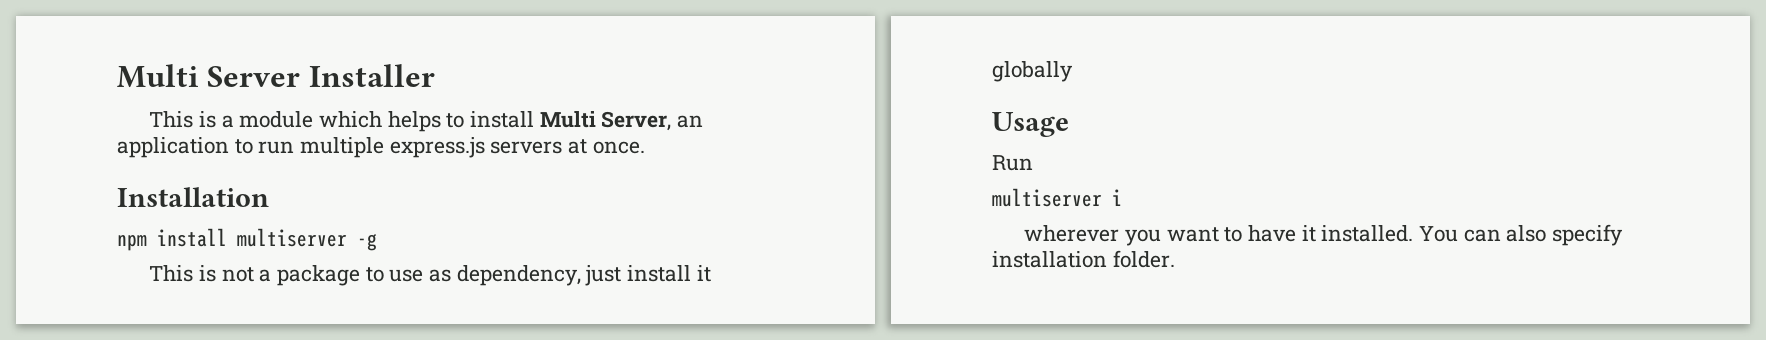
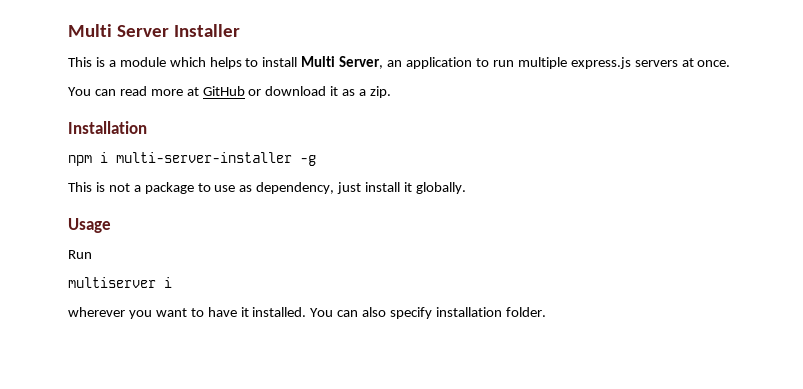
+ You can read more at GitHub or download it as a zip.
- npm install multiserver -g
+ npm i multi-server-installer -g
- This is not a package to use as dependency, just install it globally
+ This is not a package to use as dependency, just install it globally.

